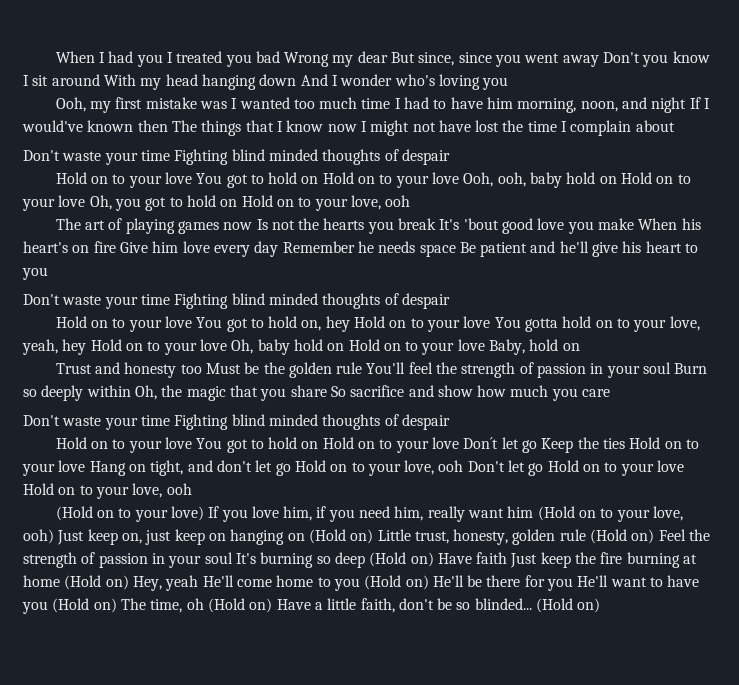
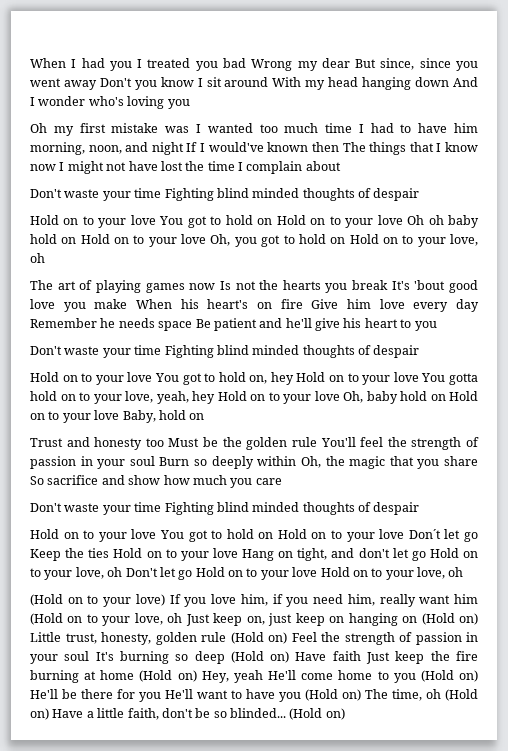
- Ooh, my first mistake was I wanted too much time I had to have him morning, noon, and night If I would've known then The things that I know now I might not have lost the time I complain about
+ Oh my first mistake was I wanted too much time I had to have him morning, noon, and night If I would've known then The things that I know now I might not have lost the time I complain about
- Hold on to your love You got to hold on Hold on to your love Ooh, ooh, baby hold on Hold on to your love Oh, you got to hold on Hold on to your love, ooh
+ Hold on to your love You got to hold on Hold on to your love Oh oh baby hold on Hold on to your love Oh, you got to hold on Hold on to your love, oh
- Hold on to your love You got to hold on Hold on to your love Don´t let go Keep the ties Hold on to your love Hang on tight, and don't let go Hold on to your love, ooh Don't let go Hold on to your love Hold on to your love, ooh
+ Hold on to your love You got to hold on Hold on to your love Don´t let go Keep the ties Hold on to your love Hang on tight, and don't let go Hold on to your love, oh Don't let go Hold on to your love Hold on to your love, oh
- (Hold on to your love) If you love him, if you need him, really want him (Hold on to your love, ooh) Just keep on, just keep on hanging on (Hold on) Little trust, honesty, golden rule (Hold on) Feel the strength of passion in your soul It's burning so deep (Hold on) Have faith Just keep the fire burning at home (Hold on) Hey, yeah He'll come home to you (Hold on) He'll be there for you He'll want to have you (Hold on) The time, oh (Hold on) Have a little faith, don't be so blinded...
+ (Hold on to your love) If you love him, if you need him, really want him (Hold on to your love, oh Just keep on, just keep on hanging on (Hold on) Little trust, honesty, golden rule (Hold on) Feel the strength of passion in your soul It's burning so deep (Hold on) Have faith Just keep the fire burning at home (Hold on) Hey, yeah He'll come home to you (Hold on) He'll be there for you He'll want to have you (Hold on) The time, oh (Hold on) Have a little faith, don't be so blinded...

